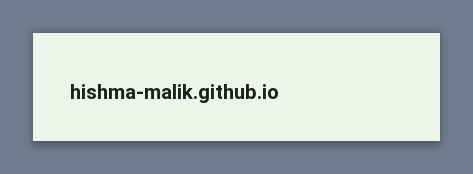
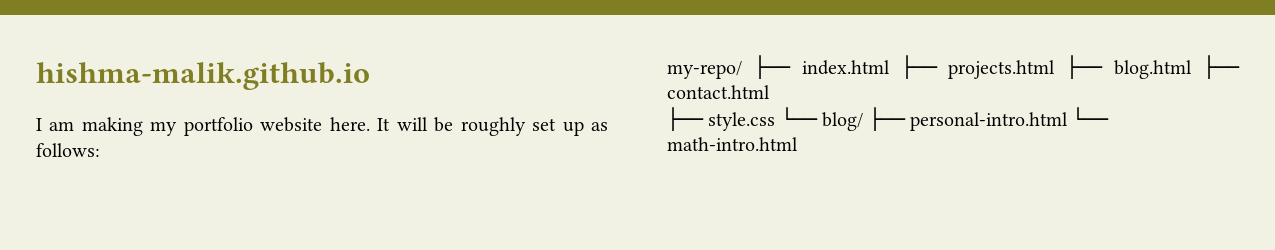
+ I am making my portfolio website here. It will be roughly set up as follows:
+ my-repo/ ├── index.html ├── projects.html ├── blog.html ├── contact.html
+ ├── style.css └── blog/ ├── personal-intro.html └── math-intro.html

